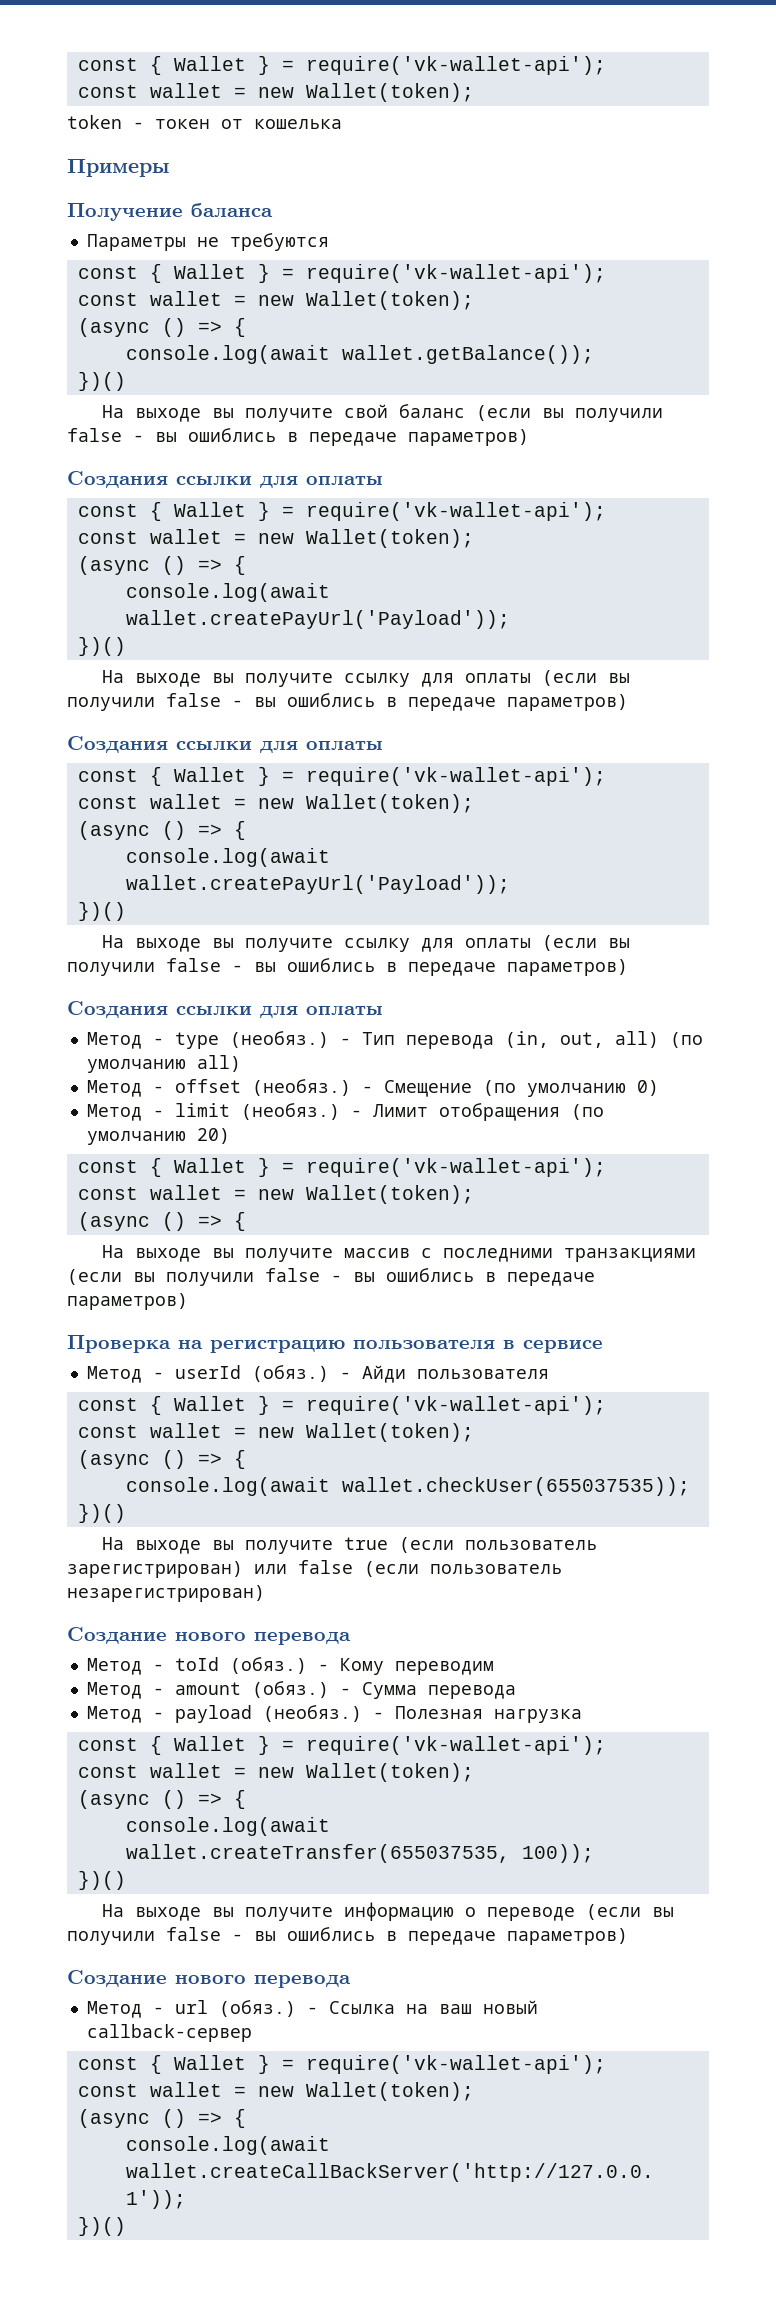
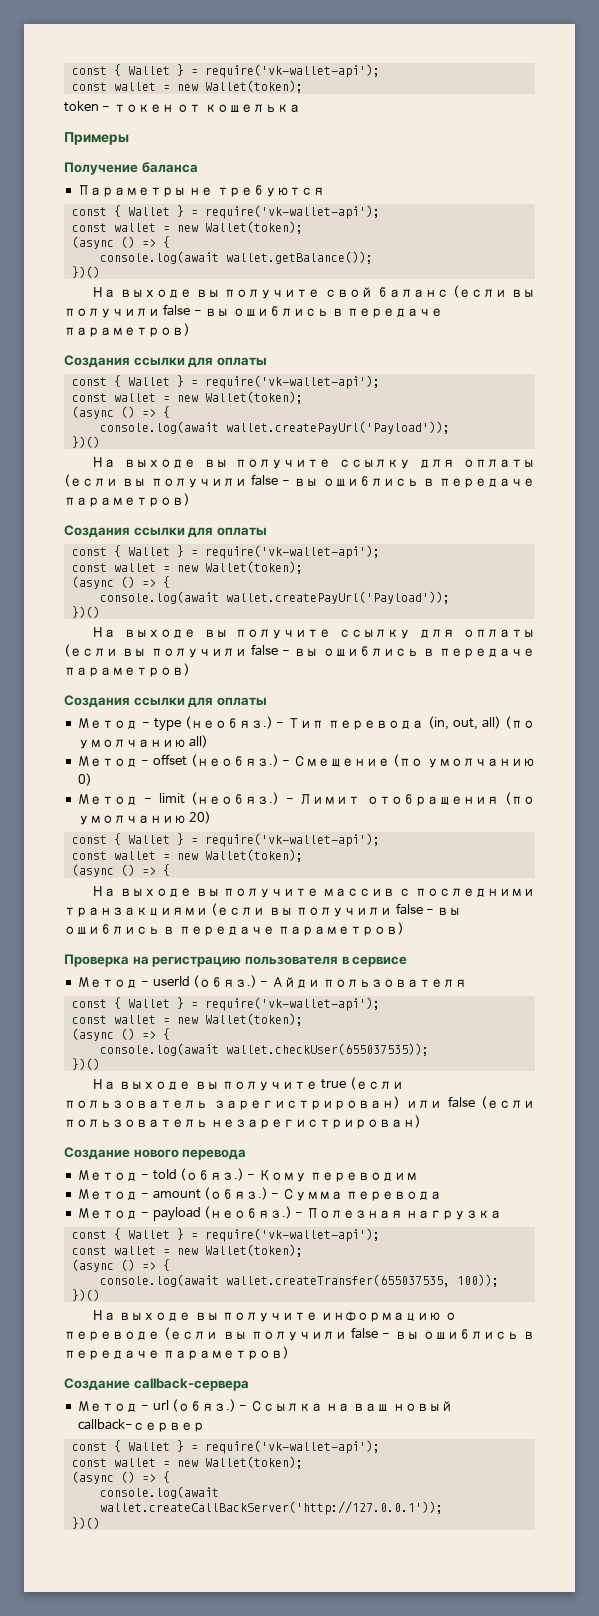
  На выходе вы получите информацию о переводе (если вы получили false - вы ошиблись в передаче параметров)
- Создание нового перевода
+ Создание callback-сервера

